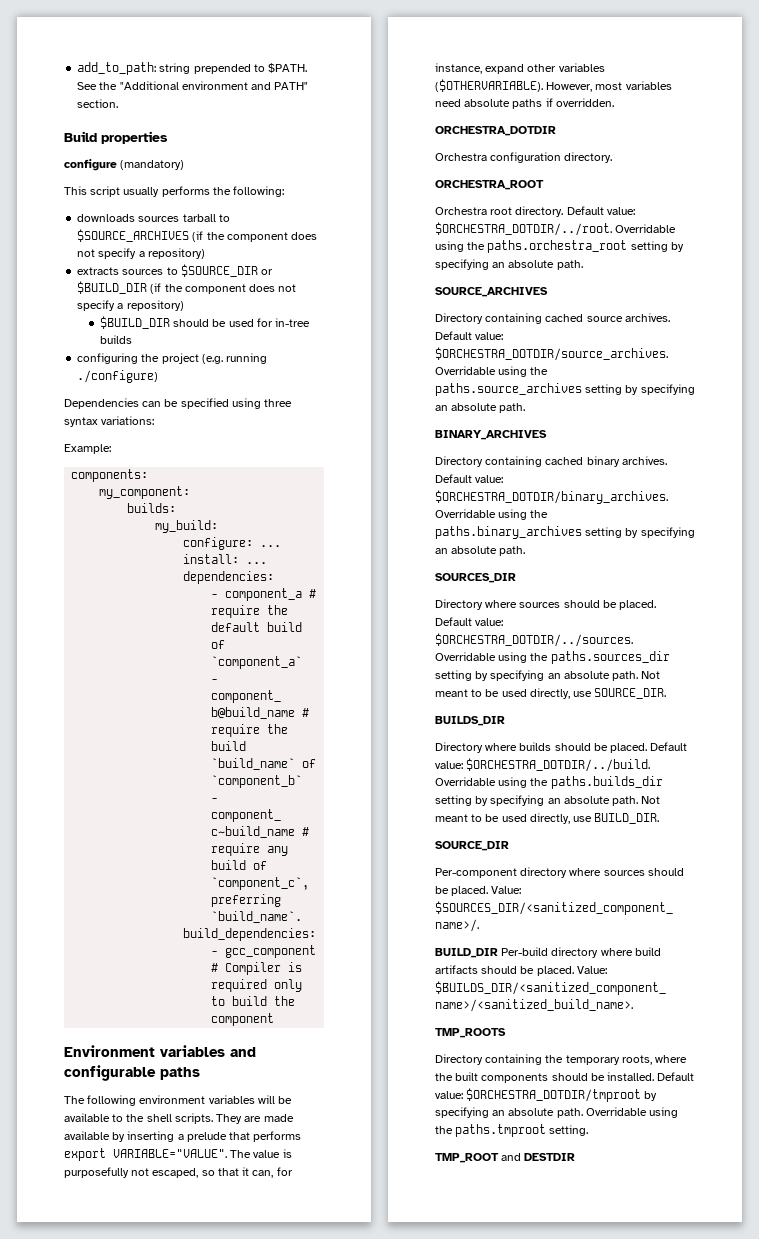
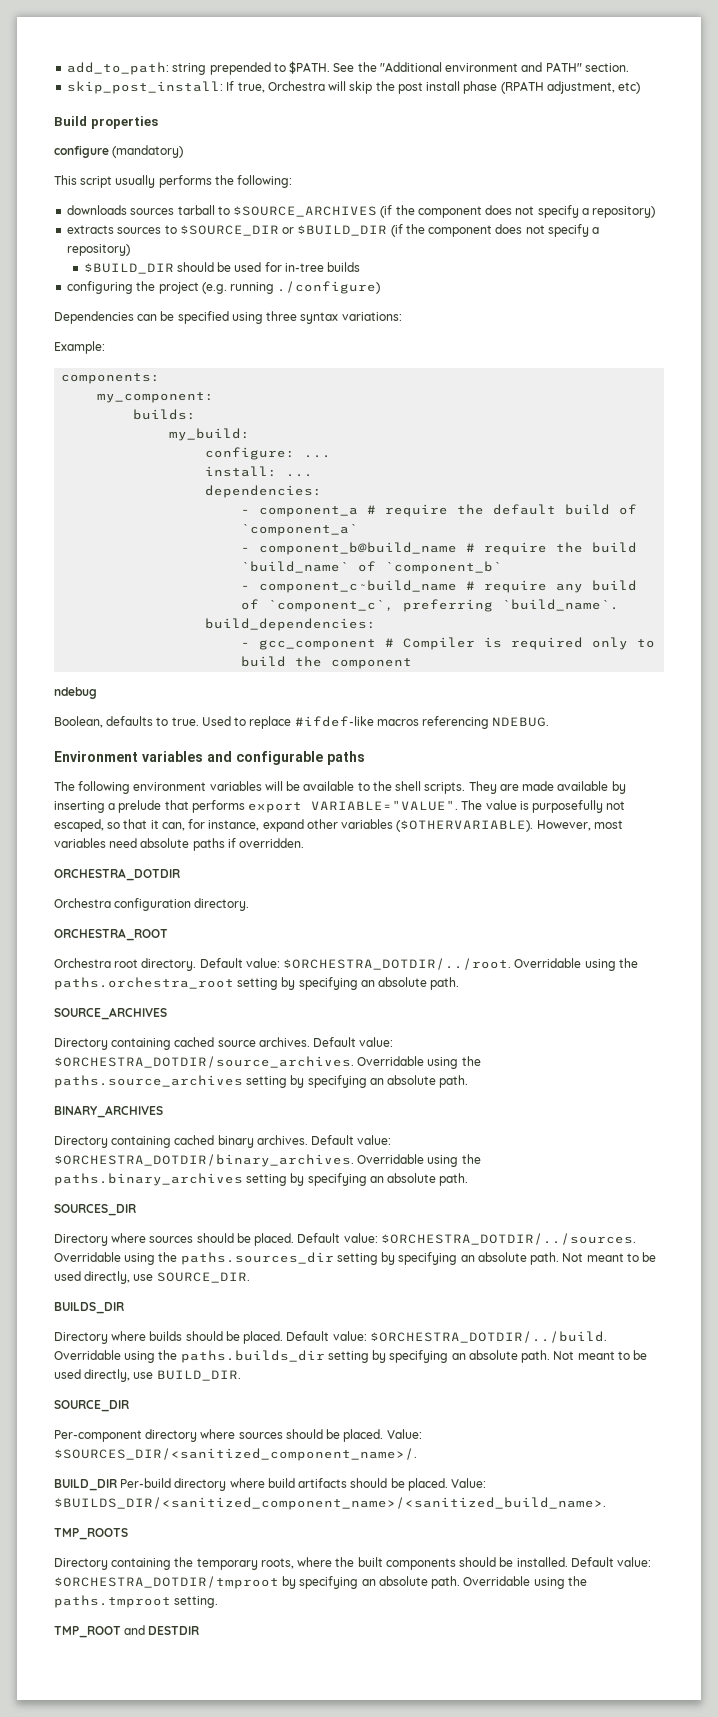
+ skip_post_install: If true, Orchestra will skip the post install phase (RPATH adjustment, etc)
+ ndebug
+ Boolean, defaults to true. Used to replace #ifdef-like macros referencing NDEBUG.

